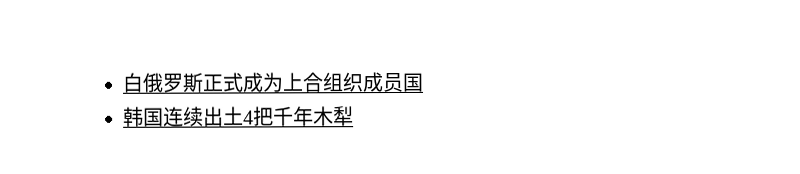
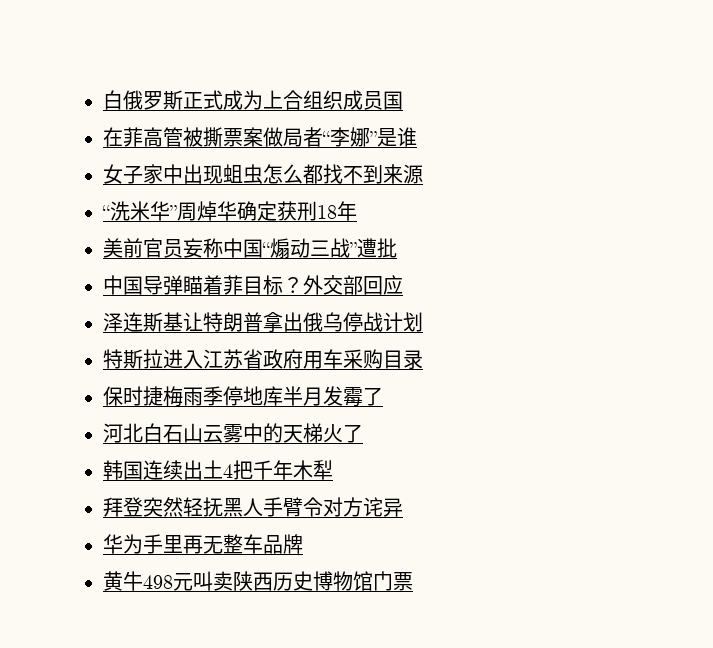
+ 在菲高管被撕票案做局者“李娜”是谁
+ 女子家中出现蛆虫怎么都找不到来源
+ “洗米华”周焯华确定获刑18年
+ 美前官员妄称中国“煽动三战”遭批
+ 中国导弹瞄着菲目标？外交部回应
+ 泽连斯基让特朗普拿出俄乌停战计划
+ 特斯拉进入江苏省政府用车采购目录
+ 保时捷梅雨季停地库半月发霉了
+ 河北白石山云雾中的天梯火了
+ 拜登突然轻抚黑人手臂令对方诧异
+ 华为手里再无整车品牌
+ 黄牛498元叫卖陕西历史博物馆门票

